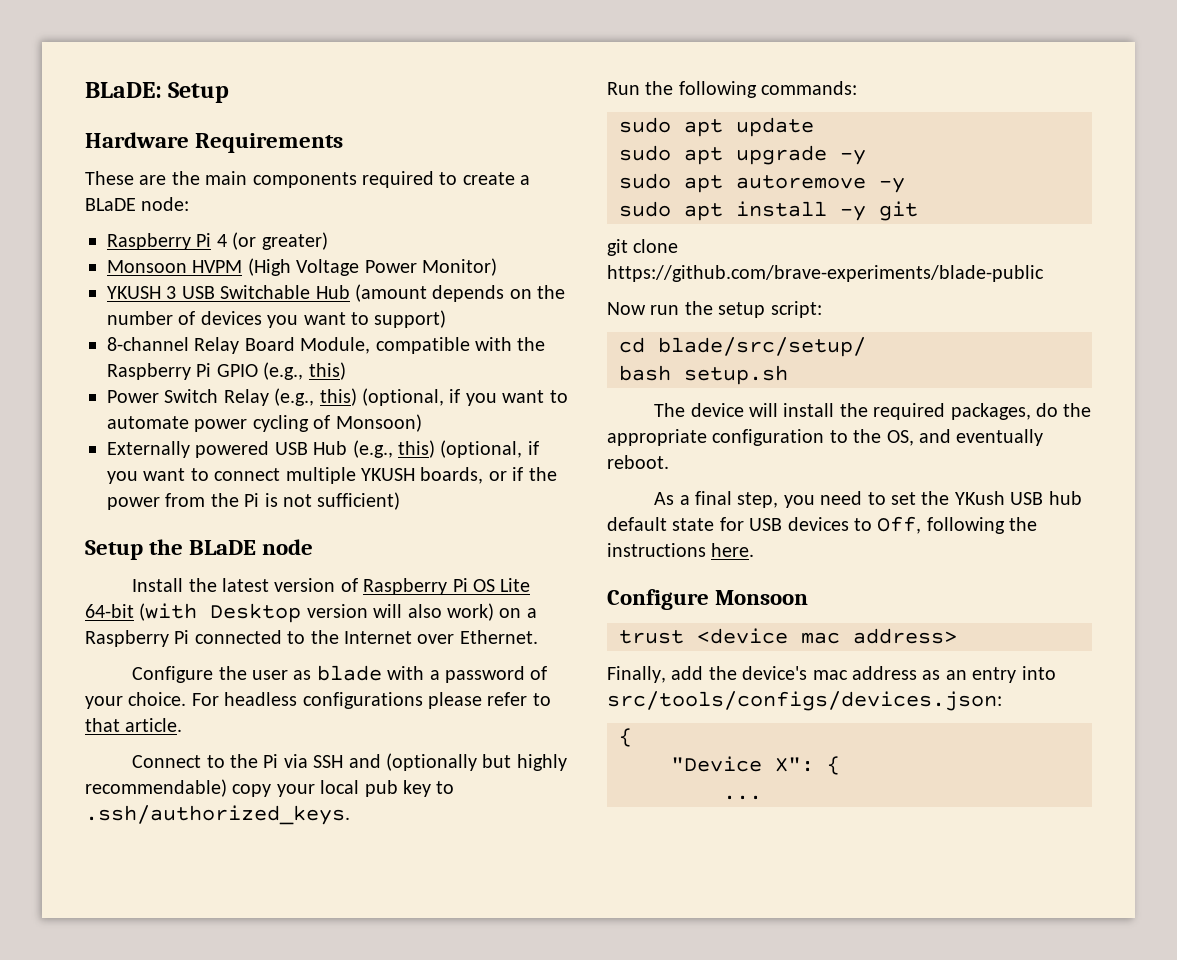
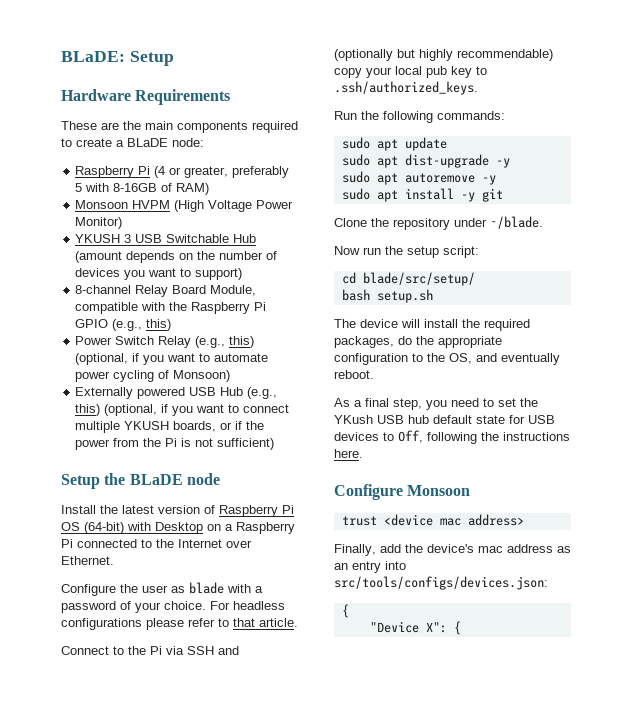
- Raspberry Pi 4 (or greater)
+ Raspberry Pi (4 or greater, preferably 5 with 8-16GB of RAM)
- Install the latest version of Raspberry Pi OS Lite 64-bit (with Desktop version will also work) on a Raspberry Pi connected to the Internet over Ethernet.
+ Install the latest version of Raspberry Pi OS (64-bit) with Desktop on a Raspberry Pi connected to the Internet over Ethernet.
- sudo apt upgrade -y
+ sudo apt dist-upgrade -y
- git clone https://github.com/brave-experiments/blade-public
+ Clone the repository under ~/blade.
- ...

